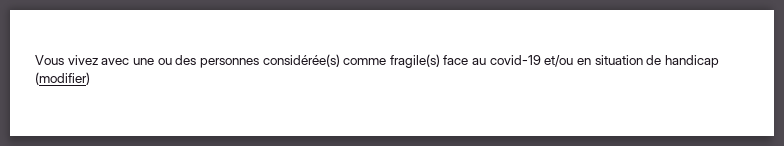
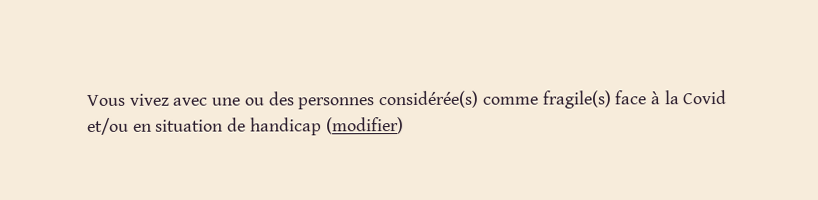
- Vous vivez avec une ou des personnes considérée(s) comme fragile(s) face au covid-19 et/ou en situation de handicap (modifier)
+ Vous vivez avec une ou des personnes considérée(s) comme fragile(s) face à la Covid et/ou en situation de handicap (modifier)

